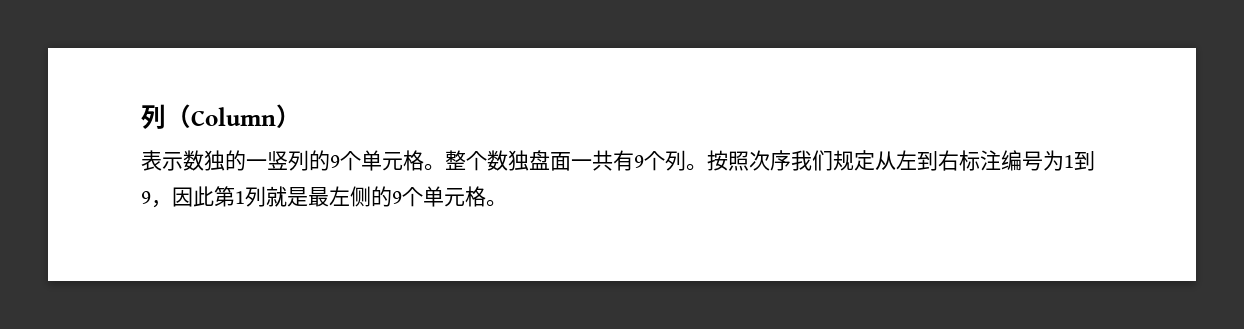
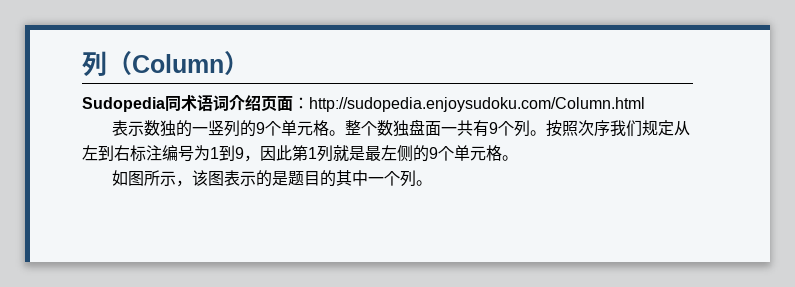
+ Sudopedia同术语词介绍页面：http://sudopedia.enjoysudoku.com/Column.html
+ 如图所示，该图表示的是题目的其中一个列。

